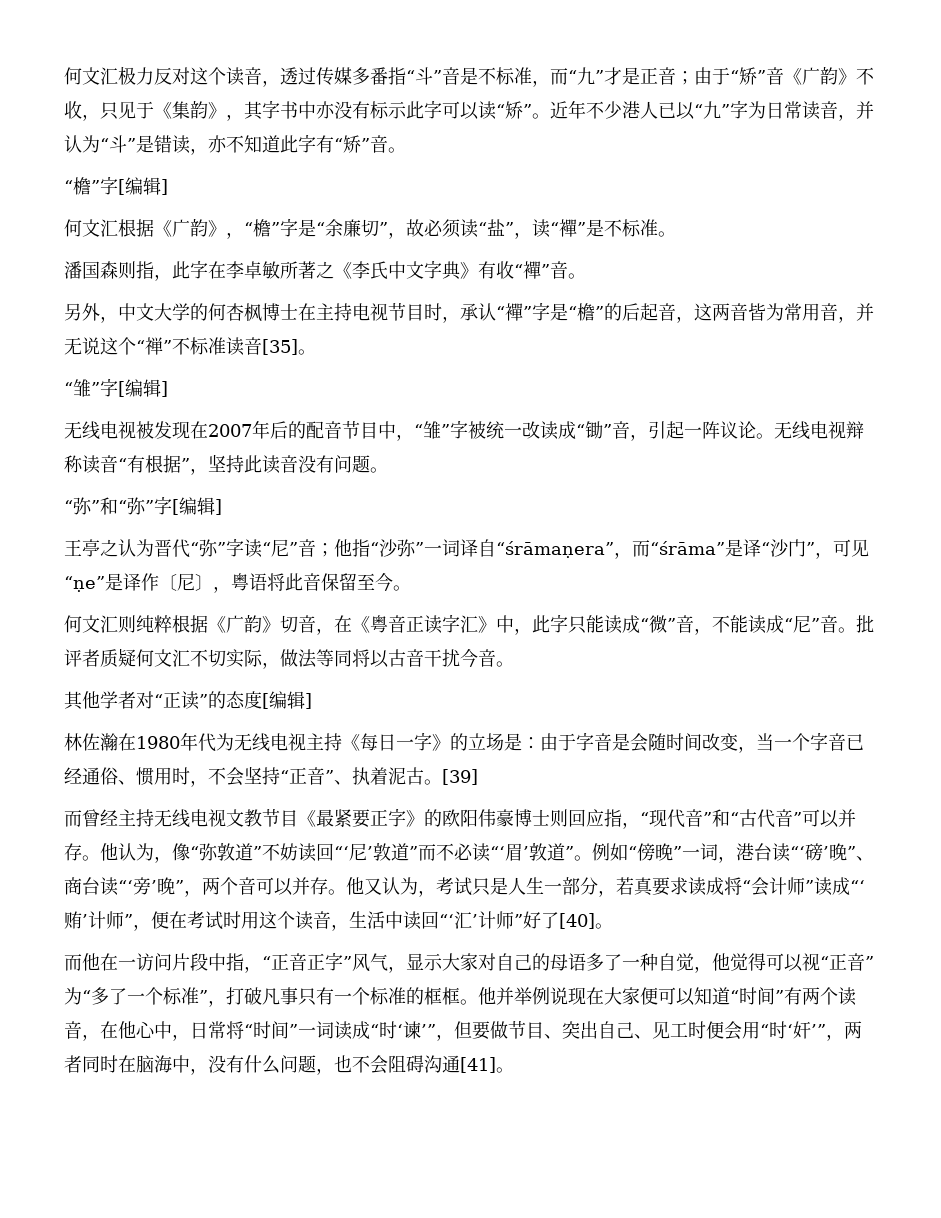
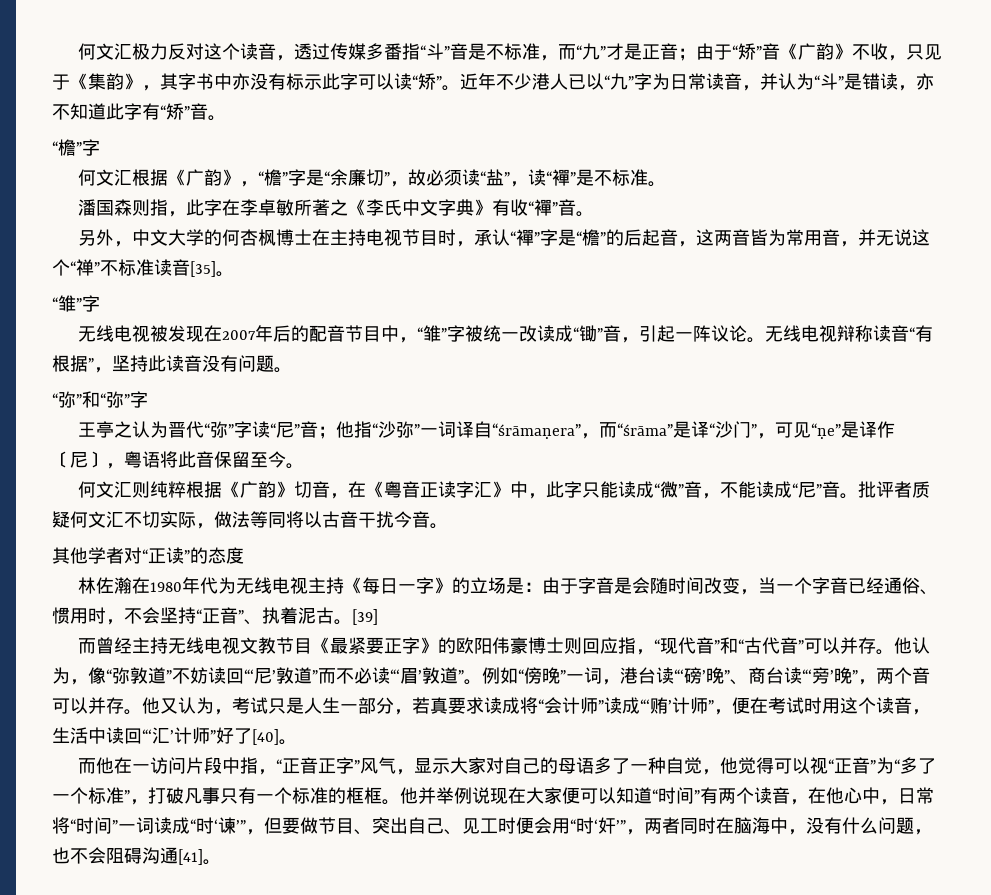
  近年不少港人已以“九”字为日常读音，并认为“斗”是错读，亦不知道此字有“矫”音。
- “檐”字[编辑]
+ “檐”字
  另外，中文大学的何杏枫博士在主持电视节目时，承认“襌”字是“檐”的后起音，这两音皆为常用音，并无说这个“禅”不标准读音[35]。
- “雏”字[编辑]
+ “雏”字
- “弥”和“弥”字[编辑]
+ “弥”和“弥”字
- 其他学者对“正读”的态度[编辑]
+ 其他学者对“正读”的态度

